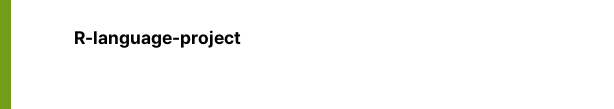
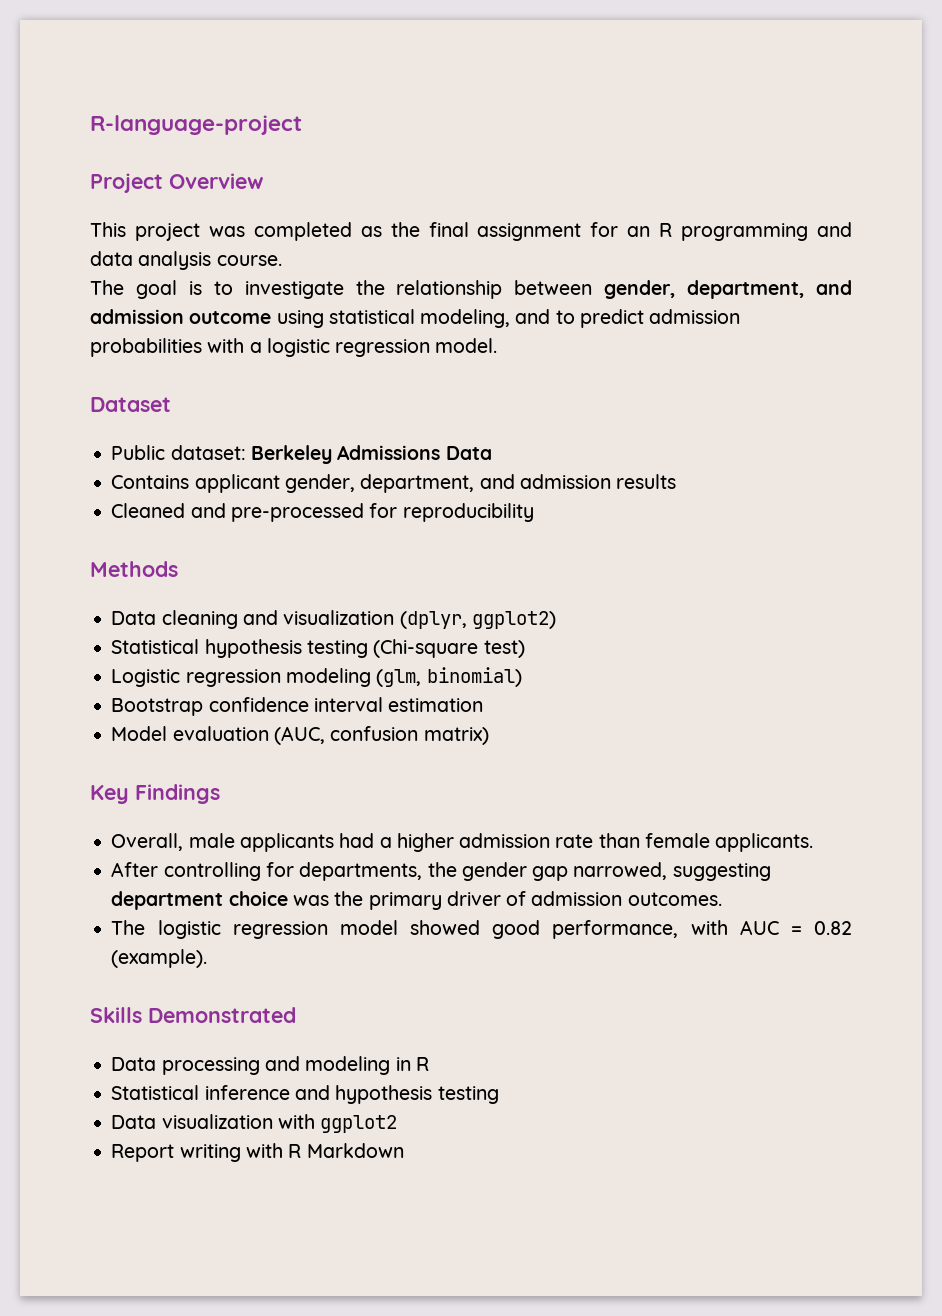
+ Project Overview
+ This project was completed as the final assignment for an R programming and data analysis course.
+ The goal is to investigate the relationship between gender, department, and admission outcome using statistical modeling, and to predict admission probabilities with a logistic regression model.
+ Dataset
+ Public dataset: Berkeley Admissions Data
+ Contains applicant gender, department, and admission results
+ Cleaned and pre-processed for reproducibility
+ Methods
+ Data cleaning and visualization (dplyr, ggplot2)
+ Statistical hypothesis testing (Chi-square test)
+ Logistic regression modeling (glm, binomial)
+ Bootstrap confidence interval estimation
+ Model evaluation (AUC, confusion matrix)
+ Key Findings
+ Overall, male applicants had a higher admission rate than female applicants.
+ After controlling for departments, the gender gap narrowed, suggesting department choice was the primary driver of admission outcomes.
+ The logistic regression model showed good performance, with AUC = 0.82 (example).
+ Skills Demonstrated
+ Data processing and modeling in R
+ Statistical inference and hypothesis testing
+ Data visualization with ggplot2
+ Report writing with R Markdown

